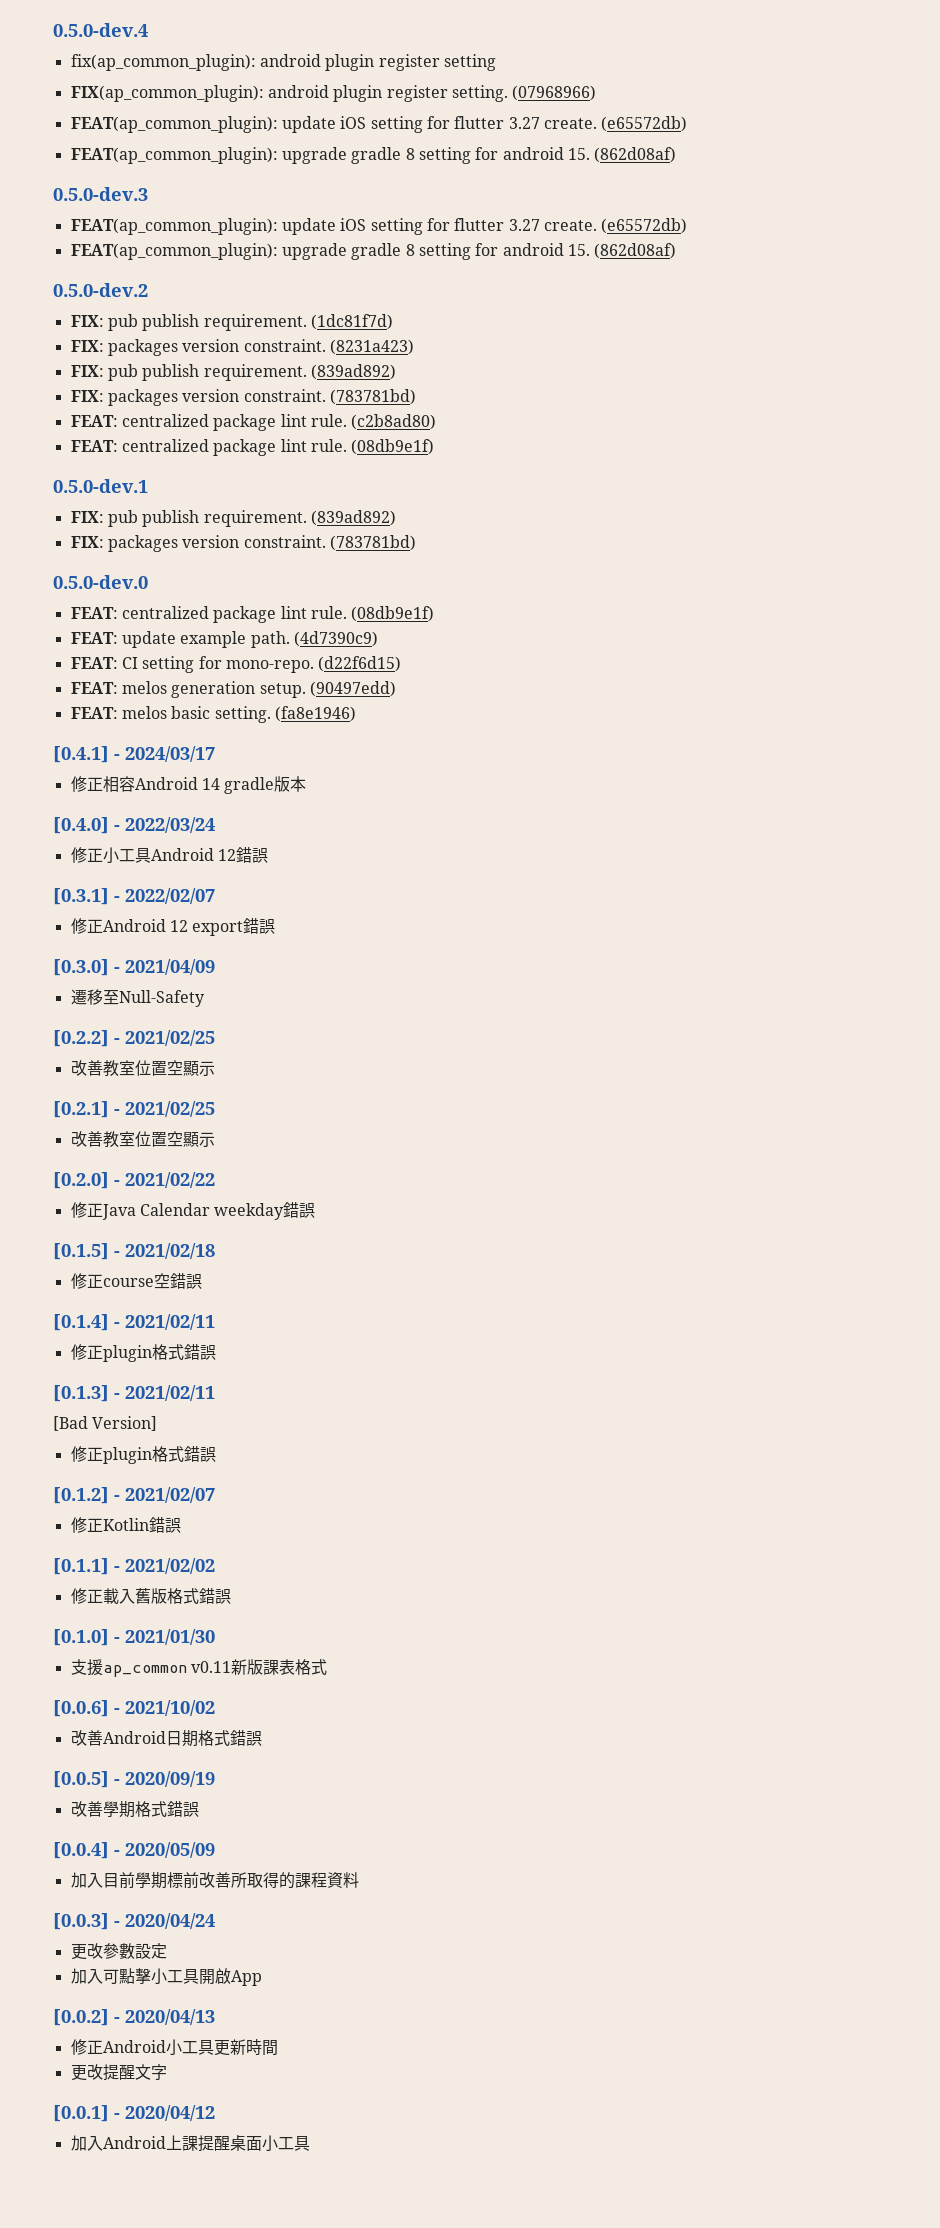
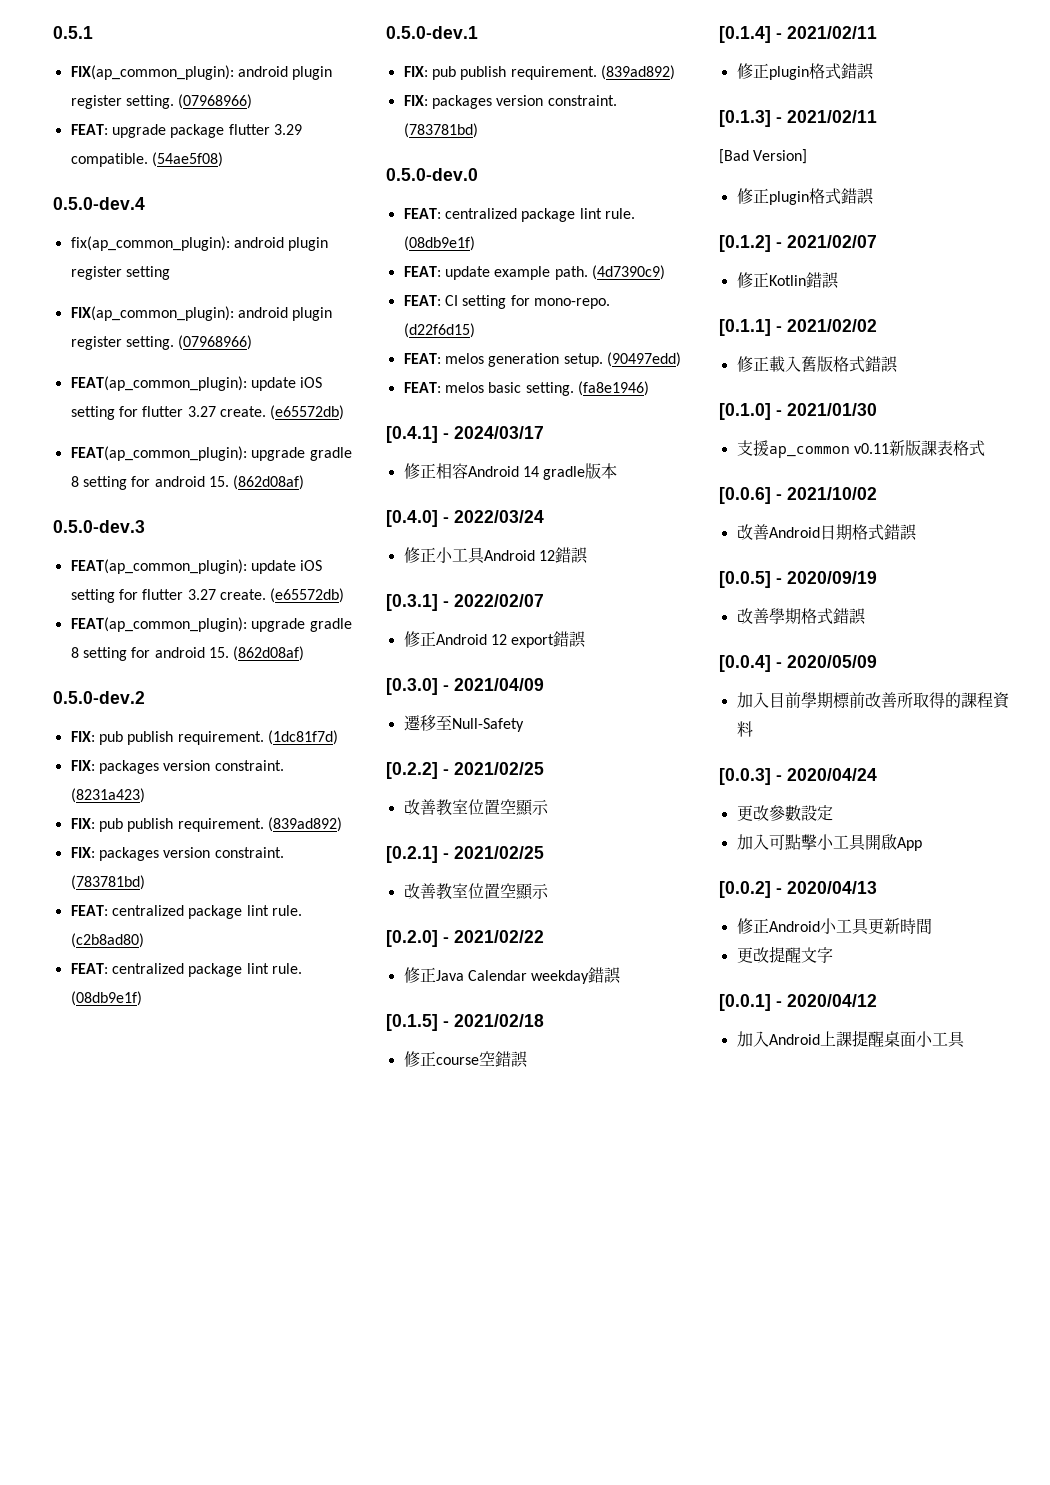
+ 0.5.1
+ FIX(ap_common_plugin): android plugin register setting. (07968966)
+ FEAT: upgrade package flutter 3.29 compatible. (54ae5f08)

